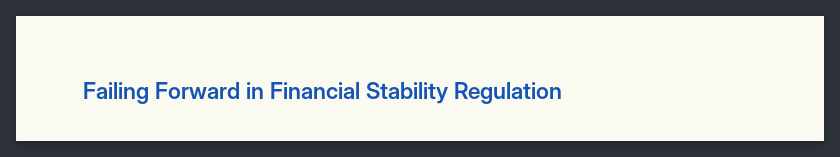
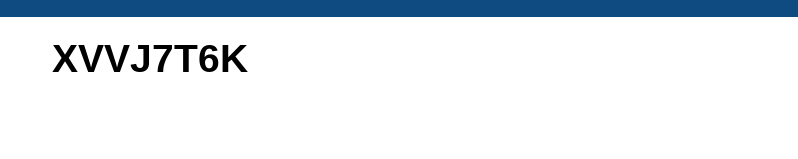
- Failing Forward in Financial Stability Regulation
+ XVVJ7T6K

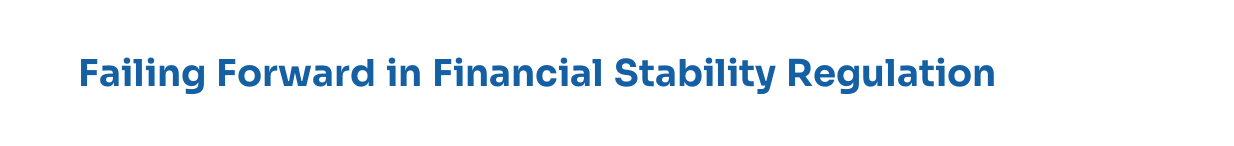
- XVVJ7T6K
+ Failing Forward in Financial Stability Regulation

